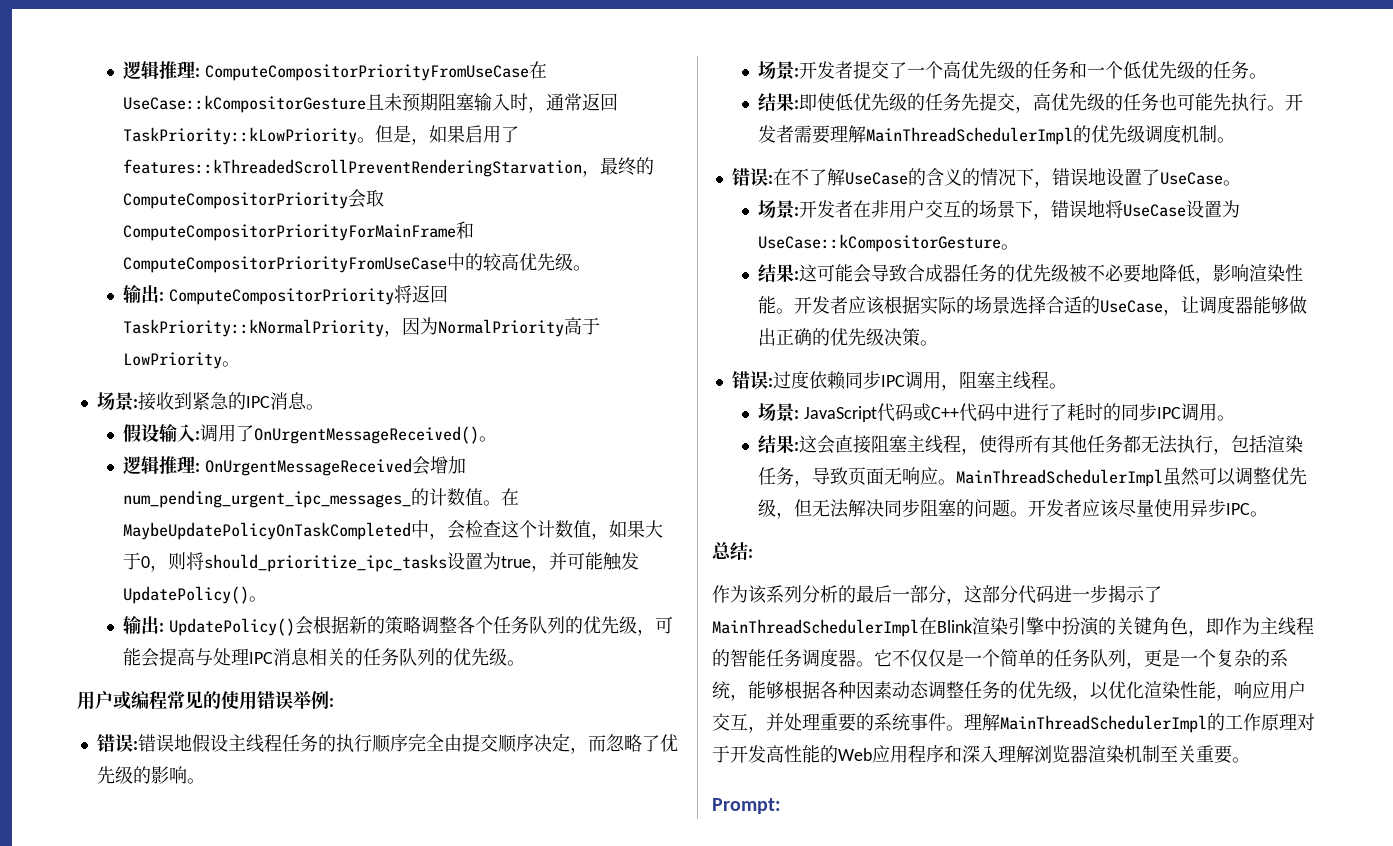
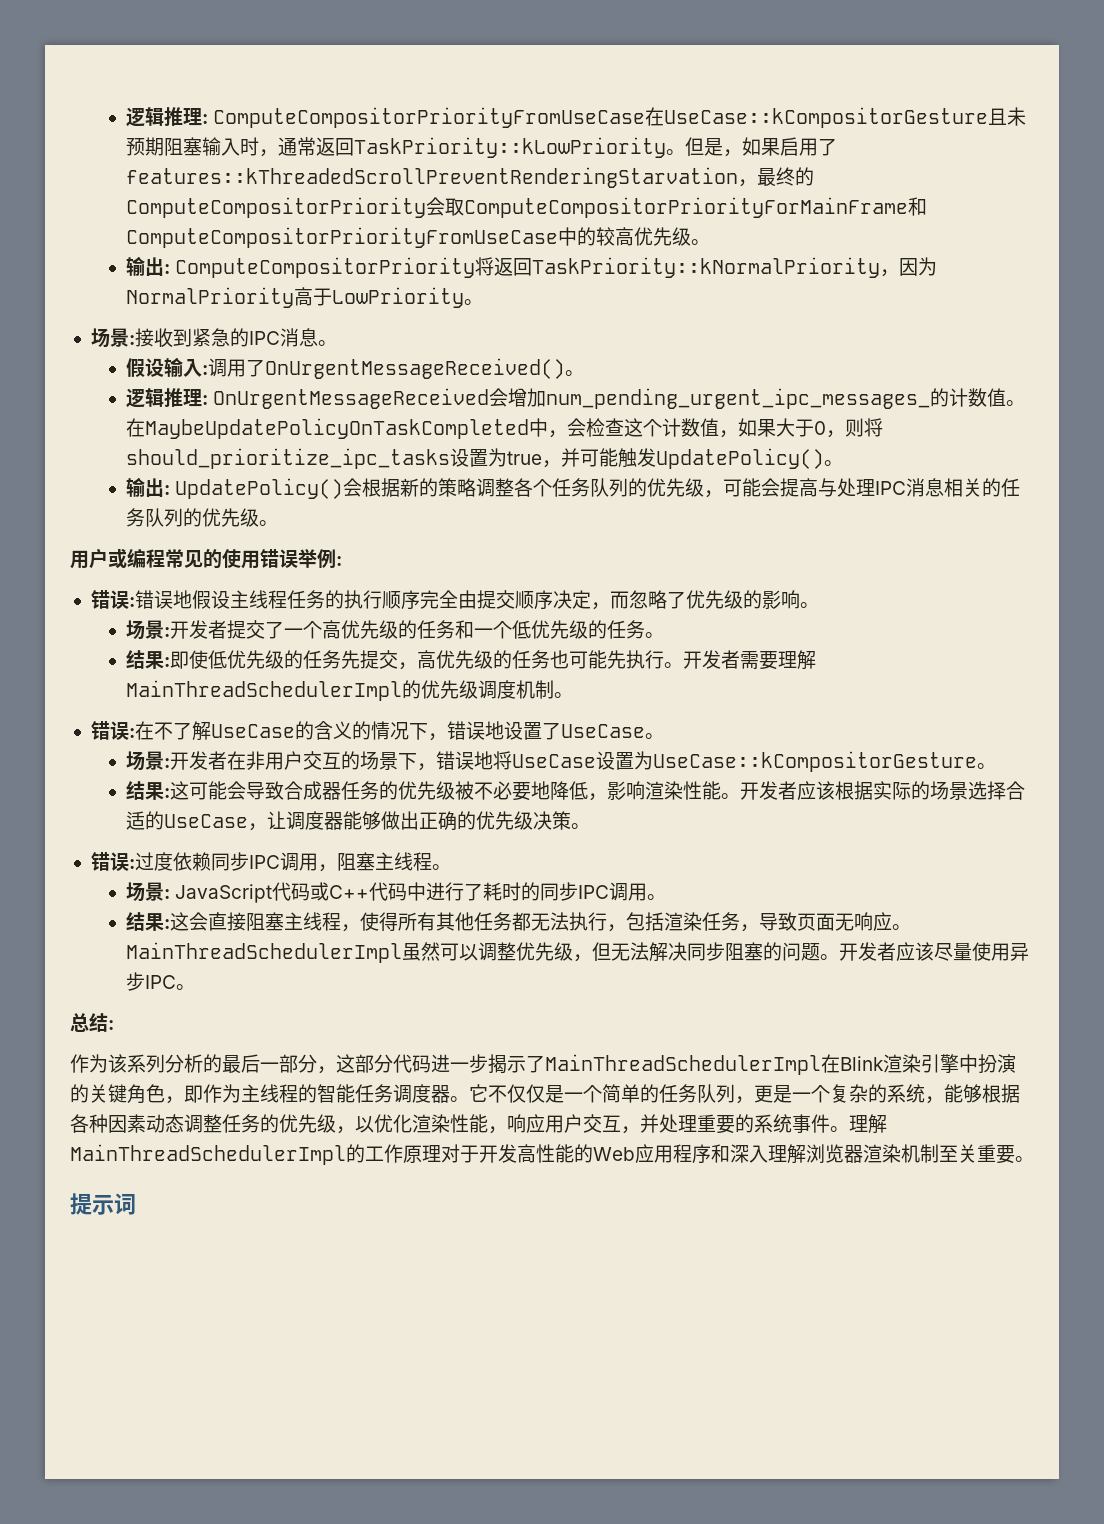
- Prompt:
+ 提示词

